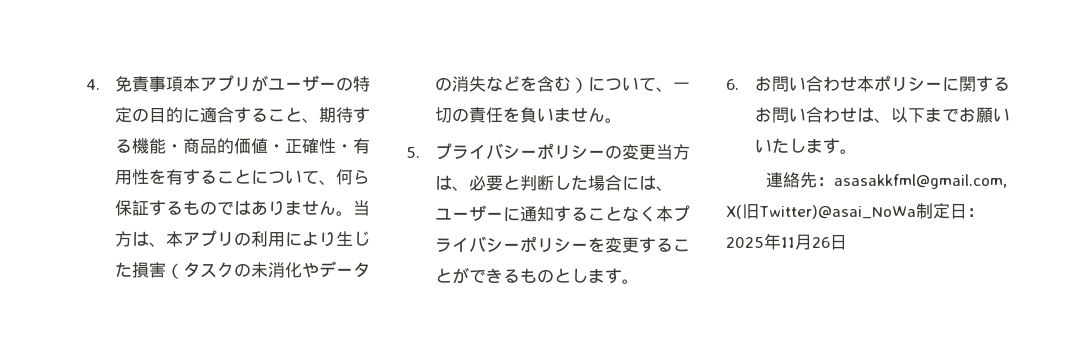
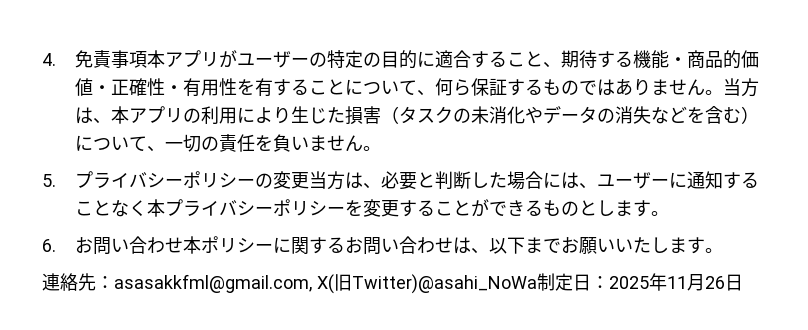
- 連絡先：asasakkfml@gmail.com, X(旧Twitter)@asai_NoWa制定日：2025年11月26日
+ 連絡先：asasakkfml@gmail.com, X(旧Twitter)@asahi_NoWa制定日：2025年11月26日

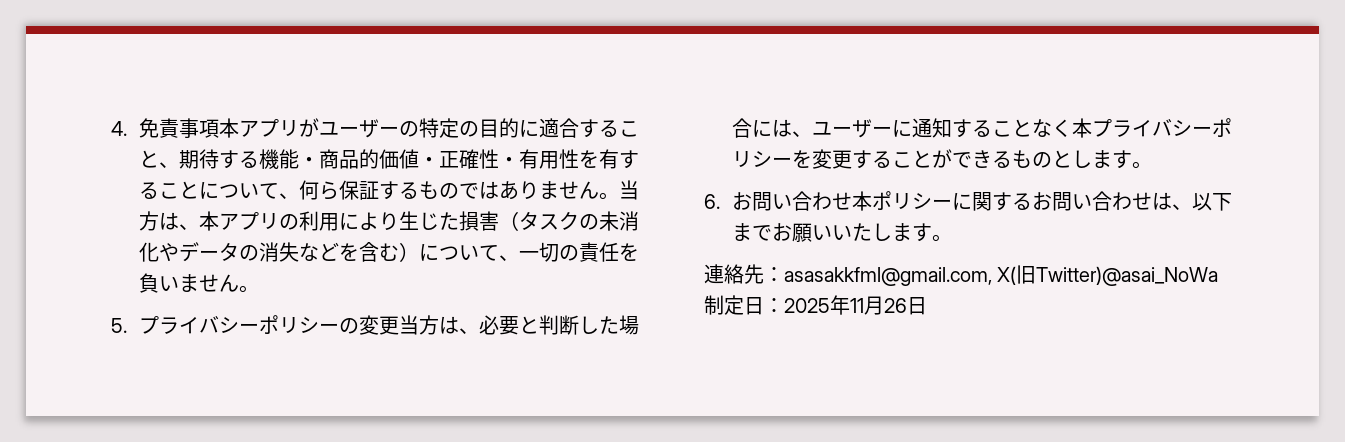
- 連絡先：asasakkfml@gmail.com, X(旧Twitter)@asahi_NoWa制定日：2025年11月26日
+ 連絡先：asasakkfml@gmail.com, X(旧Twitter)@asai_NoWa制定日：2025年11月26日

